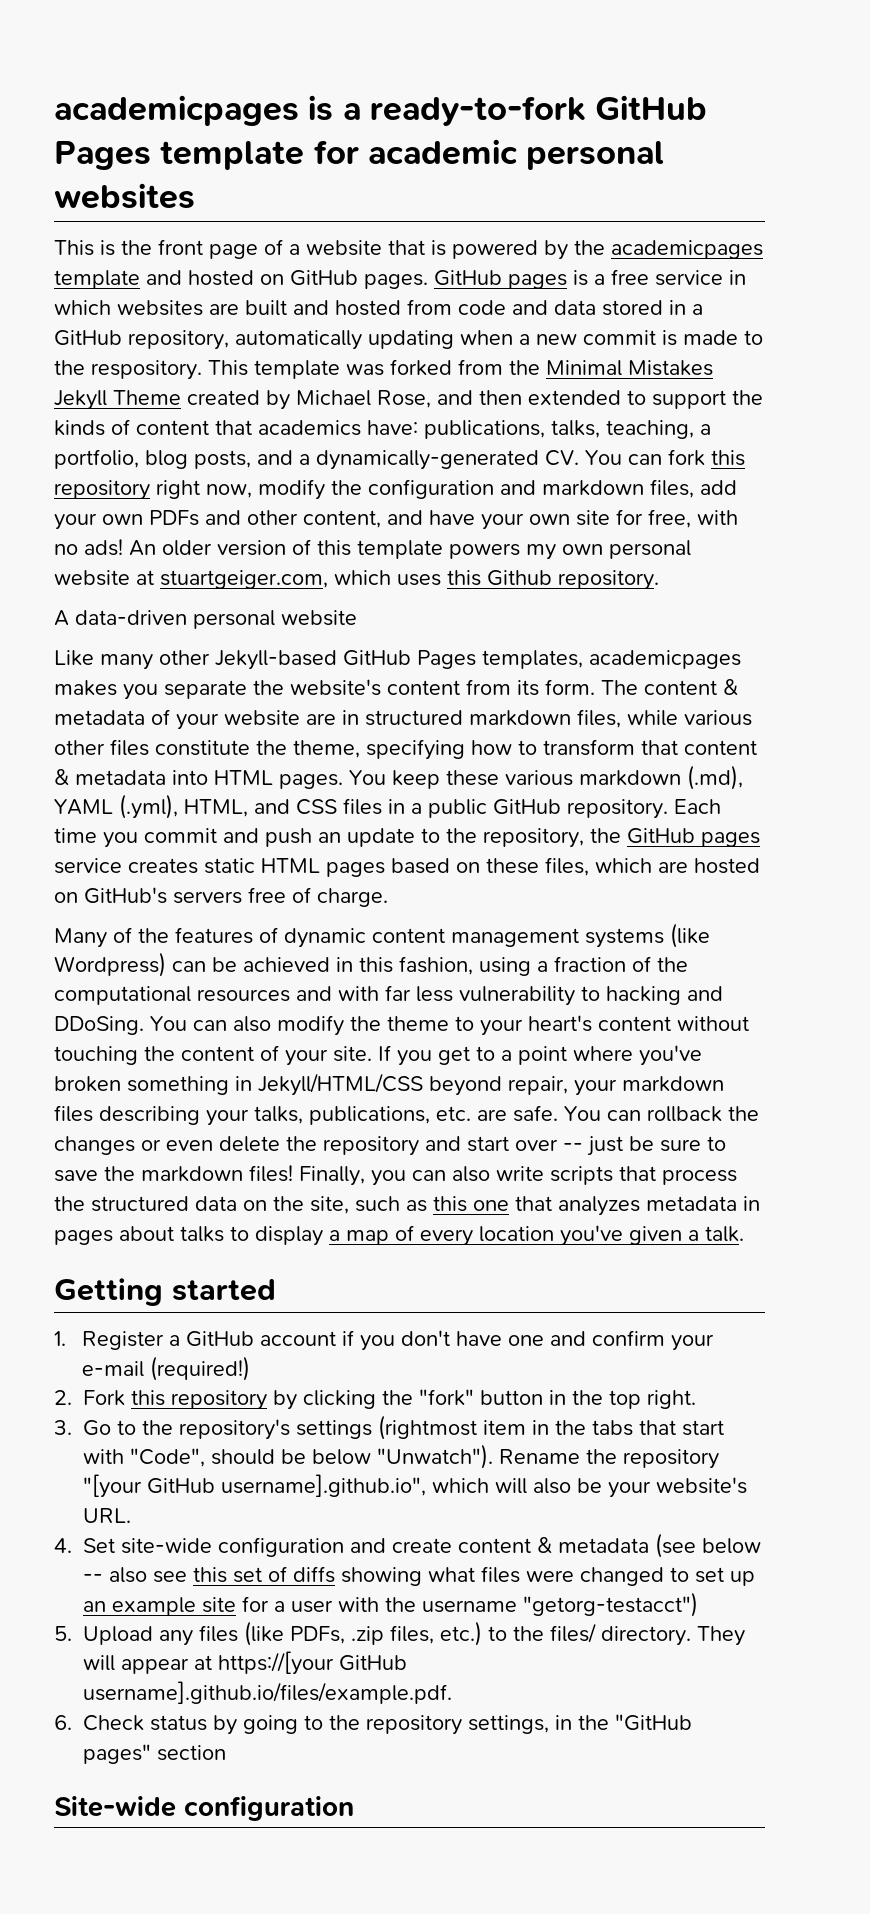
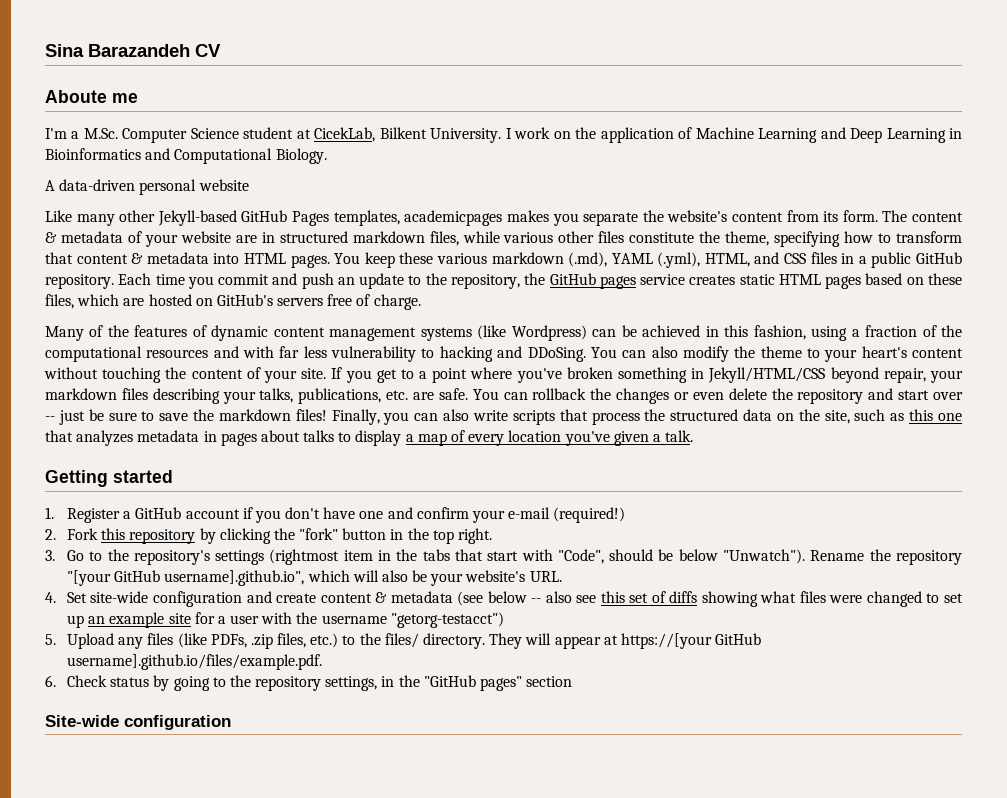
- academicpages is a ready-to-fork GitHub Pages template for academic personal websites
- This is the front page of a website that is powered by the academicpages template and hosted on GitHub pages. GitHub pages is a free service in which websites are built and hosted from code and data stored in a GitHub repository, automatically updating when a new commit is made to the respository. This template was forked from the Minimal Mistakes Jekyll Theme created by Michael Rose, and then extended to support the kinds of content that academics have: publications, talks, teaching, a portfolio, blog posts, and a dynamically-generated CV. You can fork this repository right now, modify the configuration and markdown files, add your own PDFs and other content, and have your own site for free, with no ads! An older version of this template powers my own personal website at stuartgeiger.com, which uses this Github repository.
+ Sina Barazandeh CV
+ Aboute me
+ I'm a M.Sc. Computer Science student at CicekLab, Bilkent University. I work on the application of Machine Learning and Deep Learning in Bioinformatics and Computational Biology.

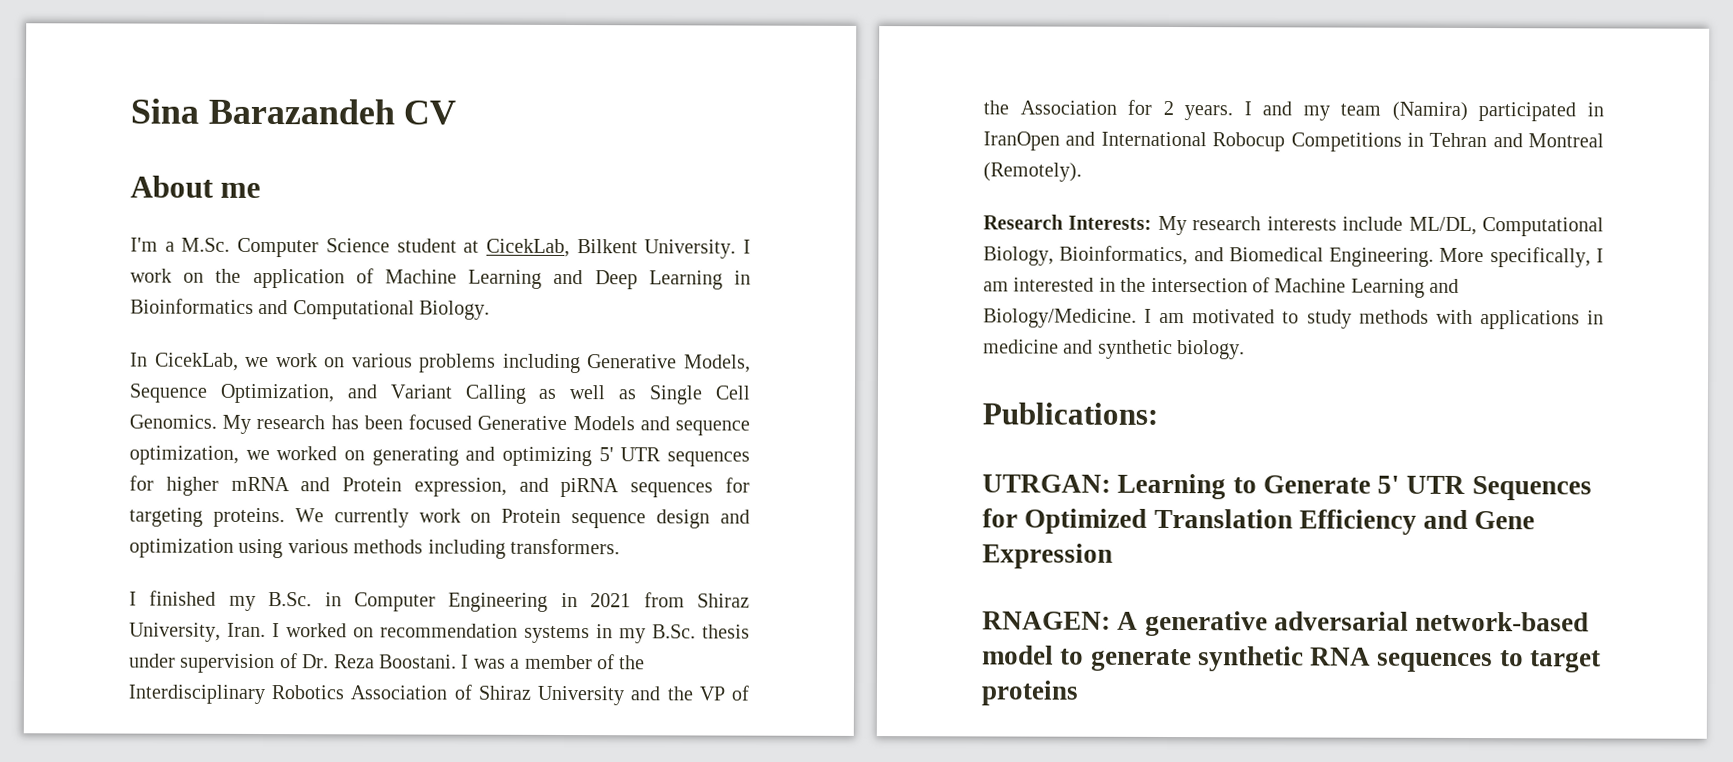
- Aboute me
+ About me
- A data-driven personal website
- Like many other Jekyll-based GitHub Pages templates, academicpages makes you separate the website's content from its form. The content & metadata of your website are in structured markdown files, while various other files constitute the theme, specifying how to transform that content & metadata into HTML pages. You keep these various markdown (.md), YAML (.yml), HTML, and CSS files in a public GitHub repository. Each time you commit and push an update to the repository, the GitHub pages service creates static HTML pages based on these files, which are hosted on GitHub's servers free of charge.
- Many of the features of dynamic content management systems (like Wordpress) can be achieved in this fashion, using a fraction of the computational resources and with far less vulnerability to hacking and DDoSing. You can also modify the theme to your heart's content without touching the content of your site. If you get to a point where you've broken something in Jekyll/HTML/CSS beyond repair, your markdown files describing your talks, publications, etc. are safe. You can rollback the changes or even delete the repository and start over -- just be sure to save the markdown files! Finally, you can also write scripts that process the structured data on the site, such as this one that analyzes metadata in pages about talks to display a map of every location you've given a talk.
- Getting started
- 1. Register a GitHub account if you don't have one and confirm your e-mail (required!)
- 2. Fork this repository by clicking the "fork" button in the top right.
- 3. Go to the repository's settings (rightmost item in the tabs that start with "Code", should be below "Unwatch"). Rename the repository "[your GitHub username].github.io", which will also be your website's URL.
- 4. Set site-wide configuration and create content & metadata (see below -- also see this set of diffs showing what files were changed to set up an example site for a user with the username "getorg-testacct")
- 5. Upload any files (like PDFs, .zip files, etc.) to the files/ directory. They will appear at https://[your GitHub username].github.io/files/example.pdf.
- 6. Check status by going to the repository settings, in the "GitHub pages" section
- Site-wide configuration
+ In CicekLab, we work on various problems including Generative Models, Sequence Optimization, and Variant Calling as well as Single Cell Genomics. My research has been focused Generative Models and sequence optimization, we worked on generating and optimizing 5' UTR sequences for higher mRNA and Protein expression, and piRNA sequences for targeting proteins. We currently work on Protein sequence design and optimization using various methods including transformers.
+ I finished my B.Sc. in Computer Engineering in 2021 from Shiraz University, Iran. I worked on recommendation systems in my B.Sc. thesis under supervision of Dr. Reza Boostani. I was a member of the Interdisciplinary Robotics Association of Shiraz University and the VP of the Association for 2 years. I and my team (Namira) participated in IranOpen and International Robocup Competitions in Tehran and Montreal (Remotely).
+ Research Interests: My research interests include ML/DL, Computational Biology, Bioinformatics, and Biomedical Engineering. More specifically, I am interested in the intersection of Machine Learning and Biology/Medicine. I am motivated to study methods with applications in medicine and synthetic biology.
+ Publications:
+ UTRGAN: Learning to Generate 5' UTR Sequences for Optimized Translation Efficiency and Gene Expression
+ RNAGEN: A generative adversarial network-based model to generate synthetic RNA sequences to target proteins

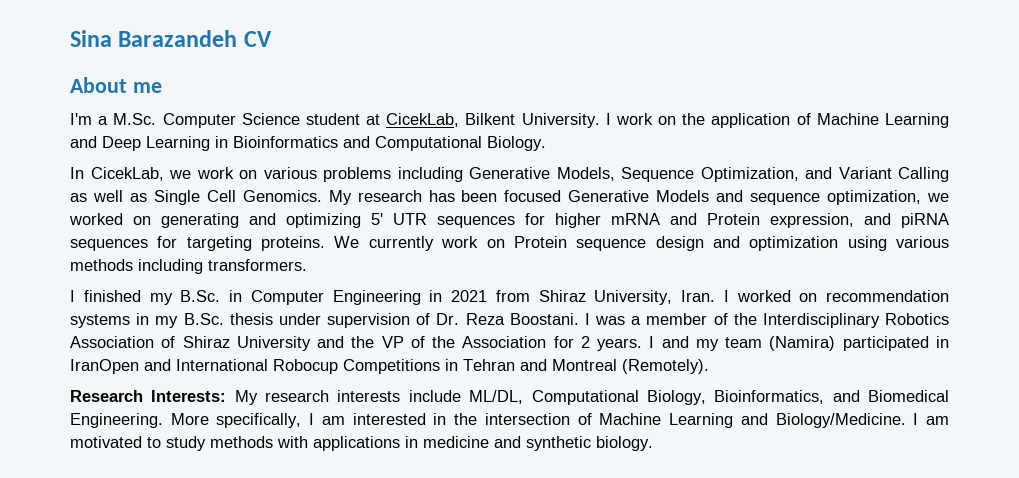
- Publications:
- UTRGAN: Learning to Generate 5' UTR Sequences for Optimized Translation Efficiency and Gene Expression
- RNAGEN: A generative adversarial network-based model to generate synthetic RNA sequences to target proteins

